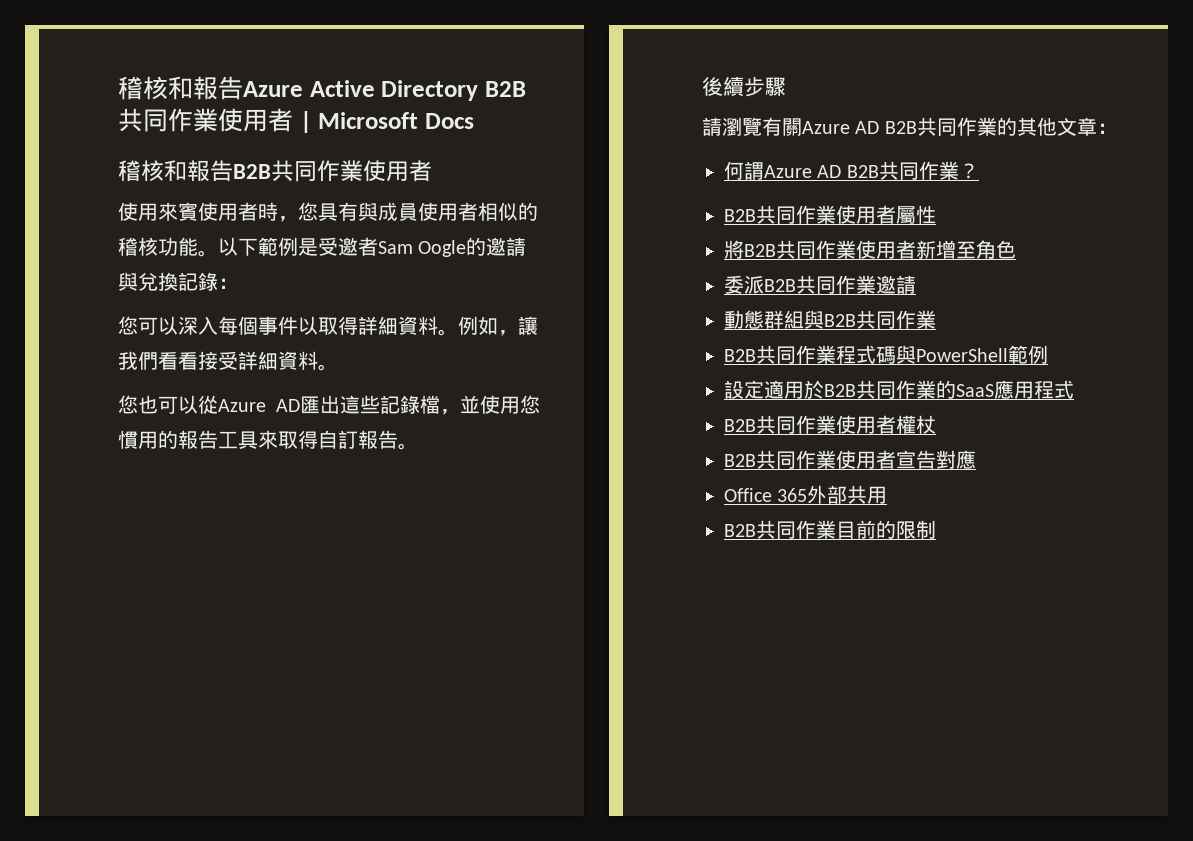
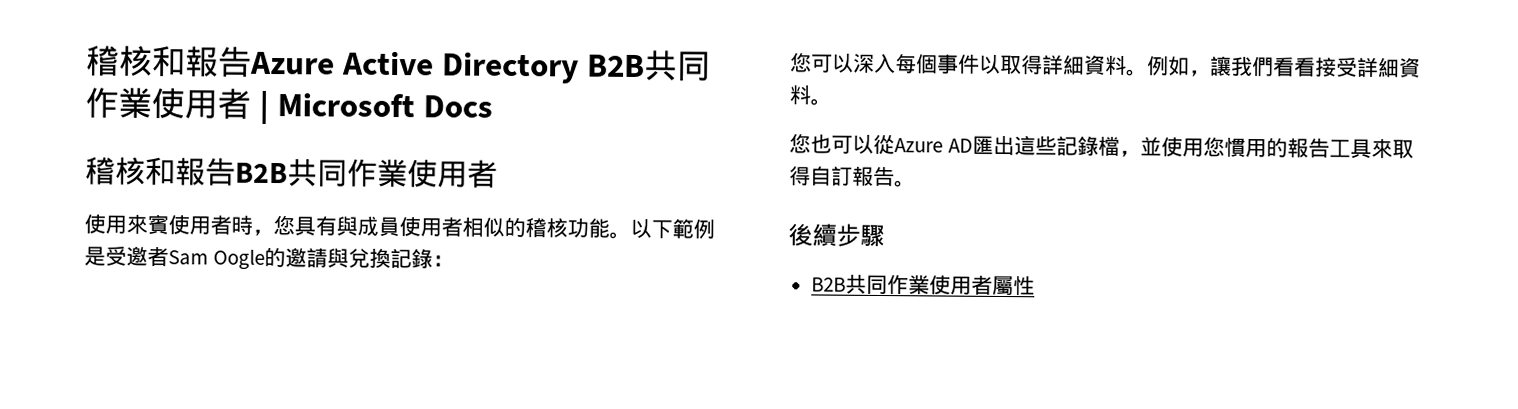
- 請瀏覽有關Azure AD B2B共同作業的其他文章：
- 何謂Azure AD B2B共同作業？
- 將B2B共同作業使用者新增至角色
- 委派B2B共同作業邀請
- 動態群組與B2B共同作業
- B2B共同作業程式碼與PowerShell範例
- 設定適用於B2B共同作業的SaaS應用程式
- B2B共同作業使用者權杖
- B2B共同作業使用者宣告對應
- Office 365外部共用
- B2B共同作業目前的限制

